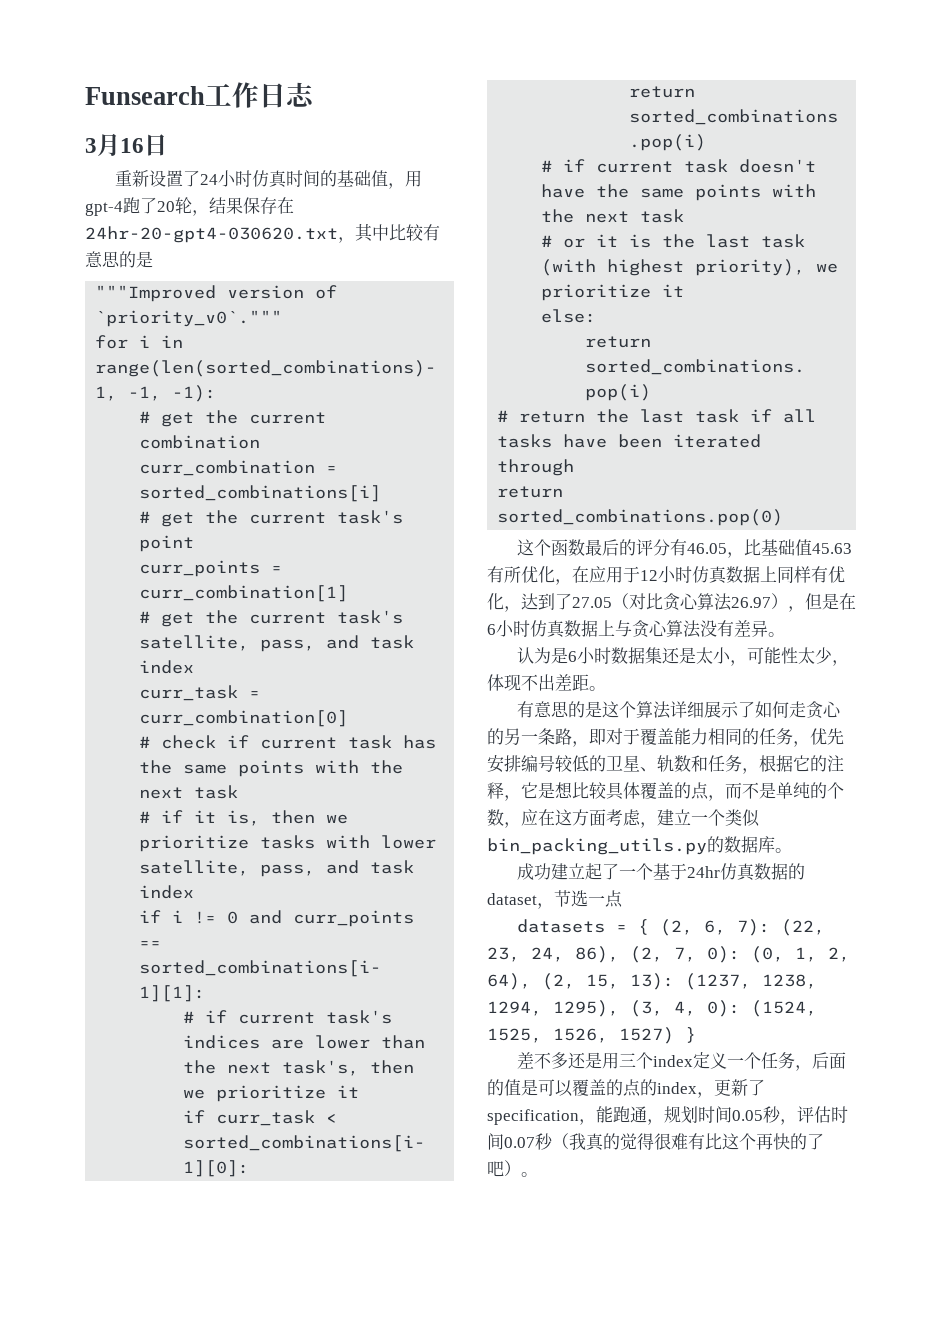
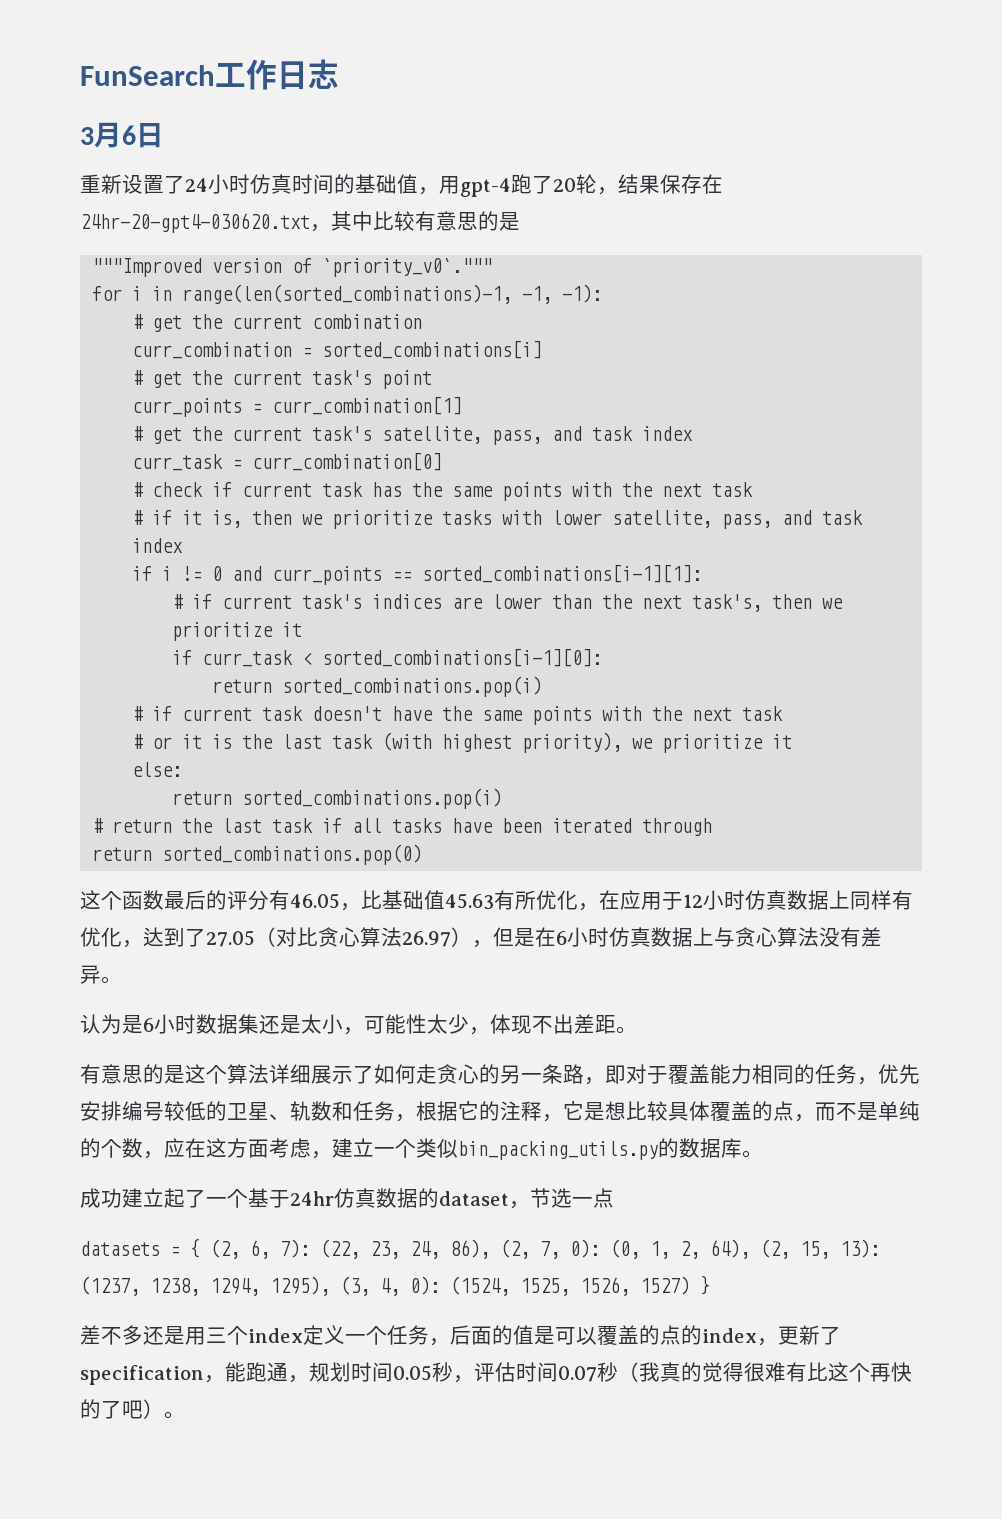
- Funsearch工作日志
+ FunSearch工作日志
- 3月16日
+ 3月6日

